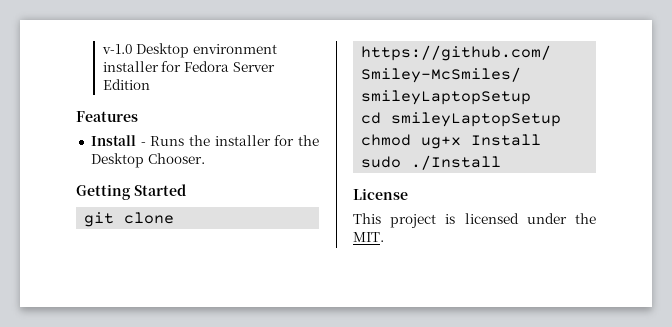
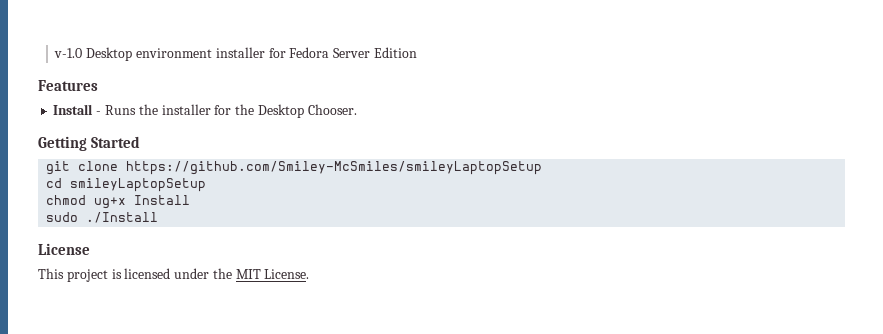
- This project is licensed under the MIT.
+ This project is licensed under the MIT License.

